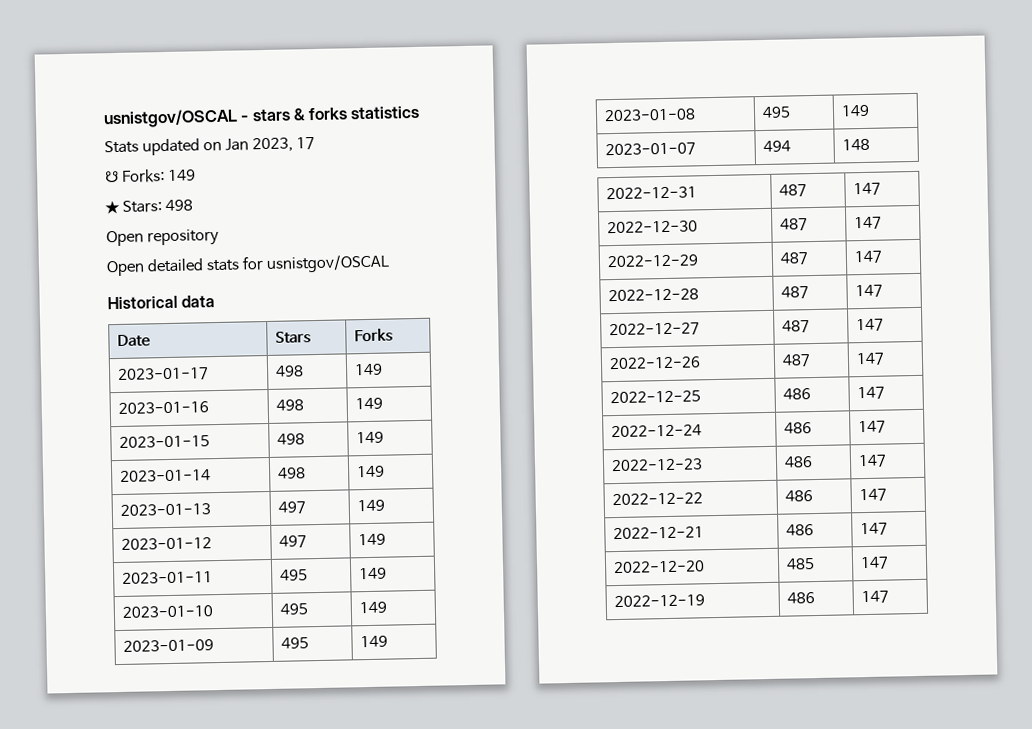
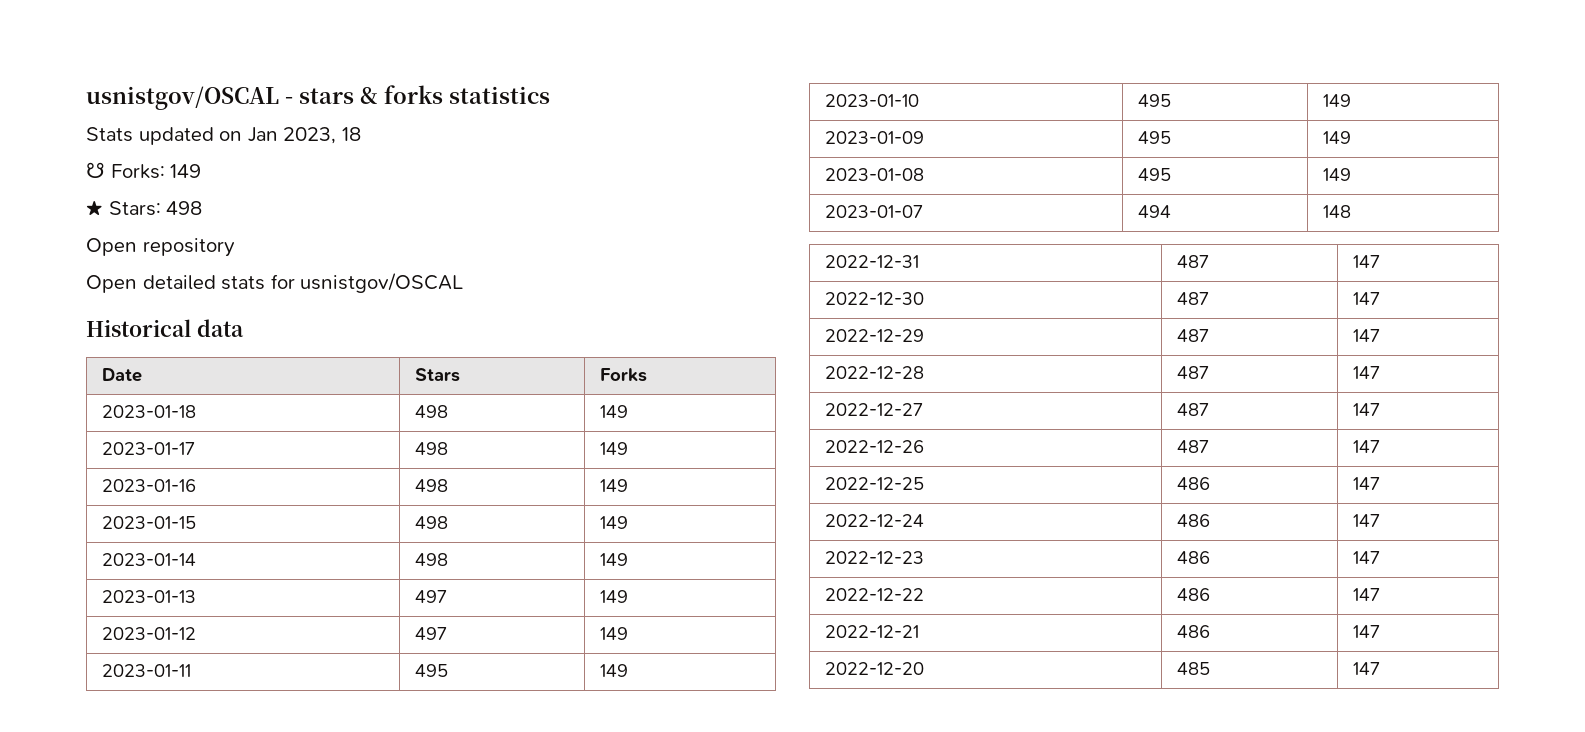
- Stats updated on Jan 2023, 17
+ Stats updated on Jan 2023, 18
+ 2023-01-18 | 498 | 149
- 2022-12-19 | 486 | 147

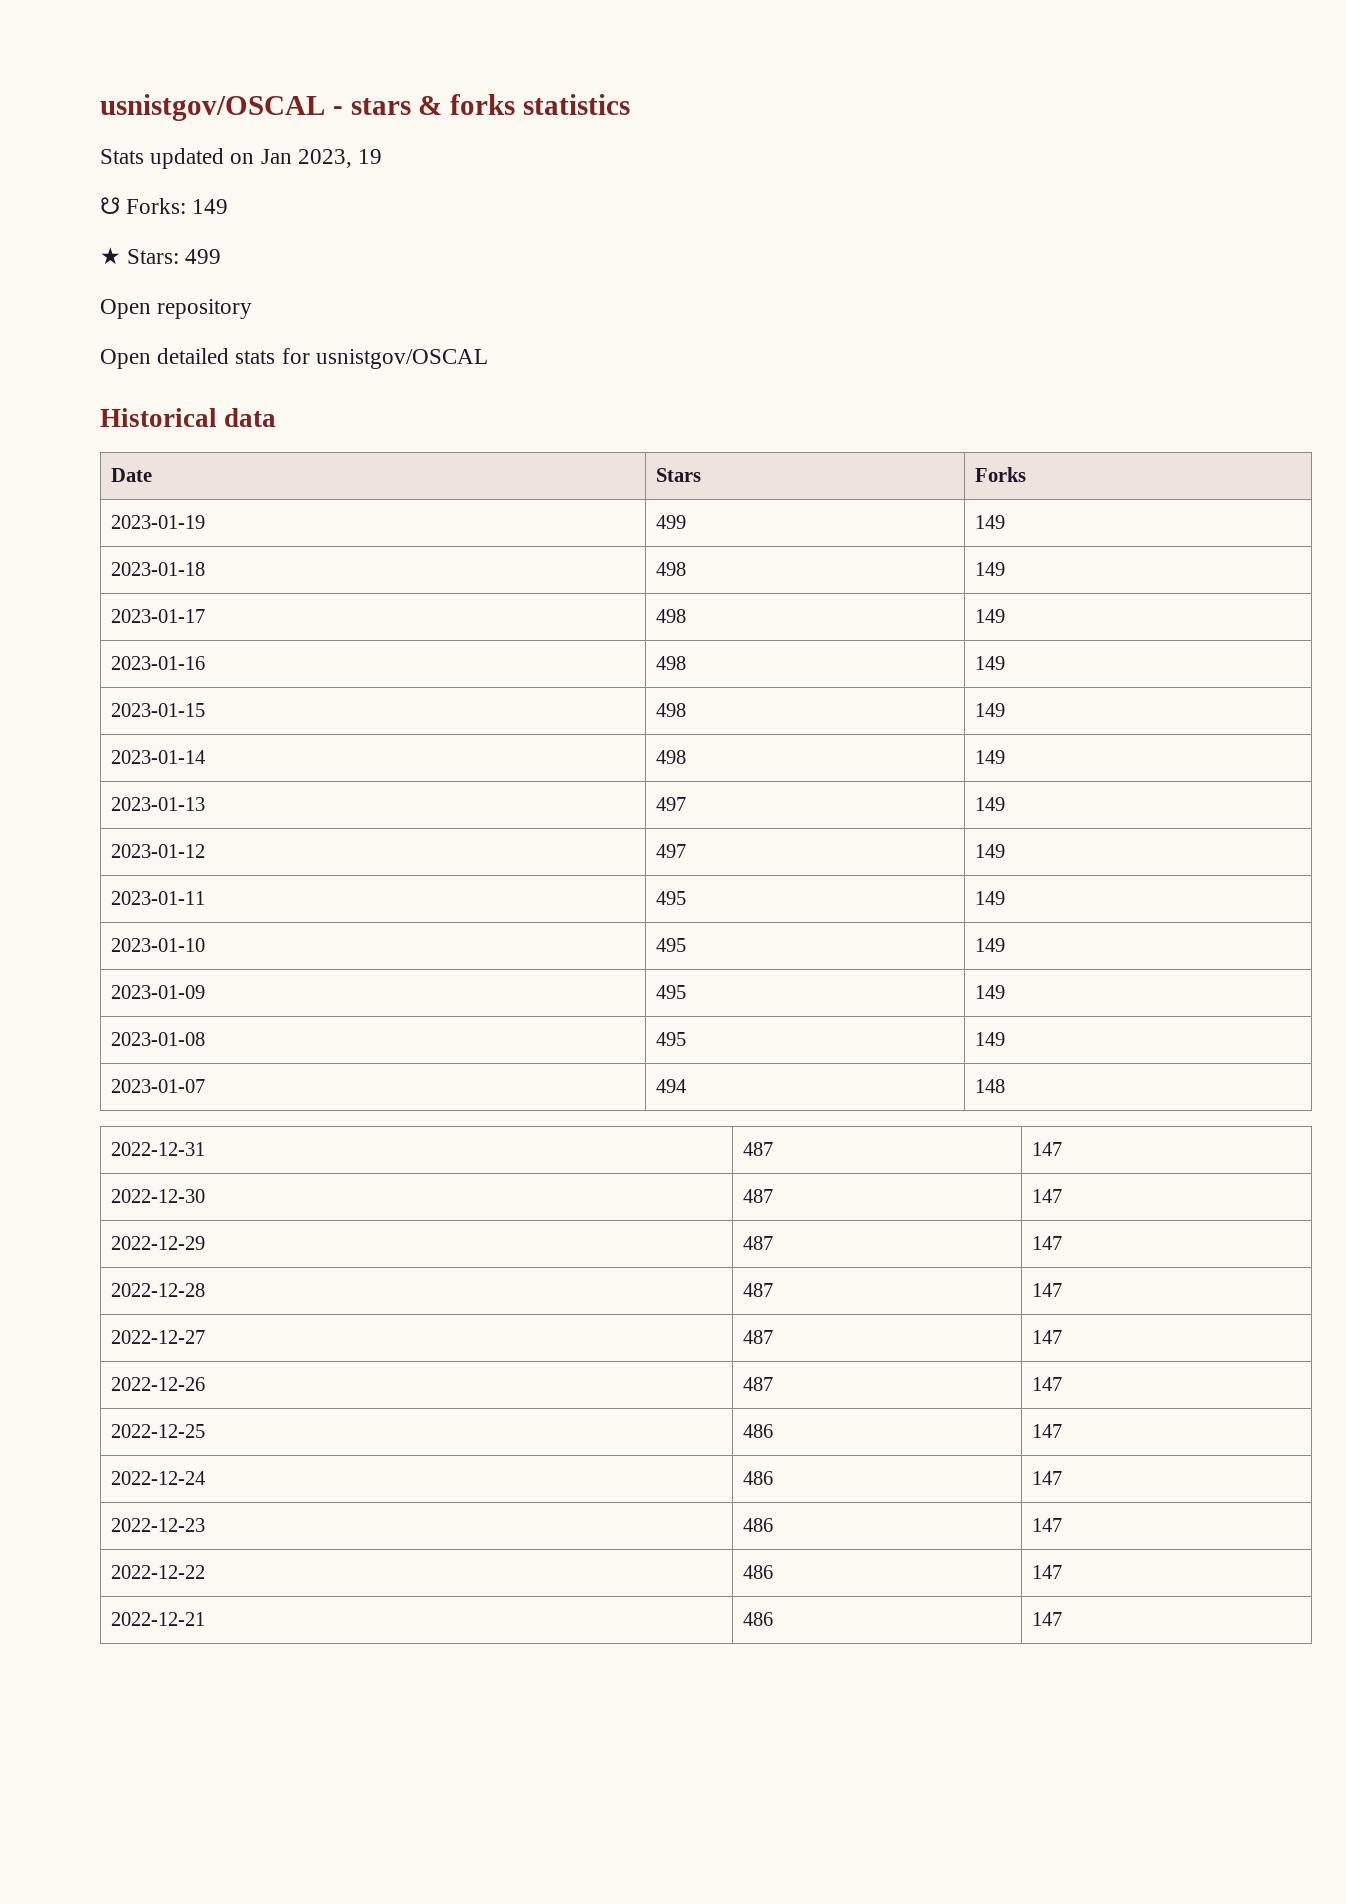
- Stats updated on Jan 2023, 18
+ Stats updated on Jan 2023, 19
- ★ Stars: 498
+ ★ Stars: 499
+ 2023-01-19 | 499 | 149
- 2022-12-20 | 485 | 147

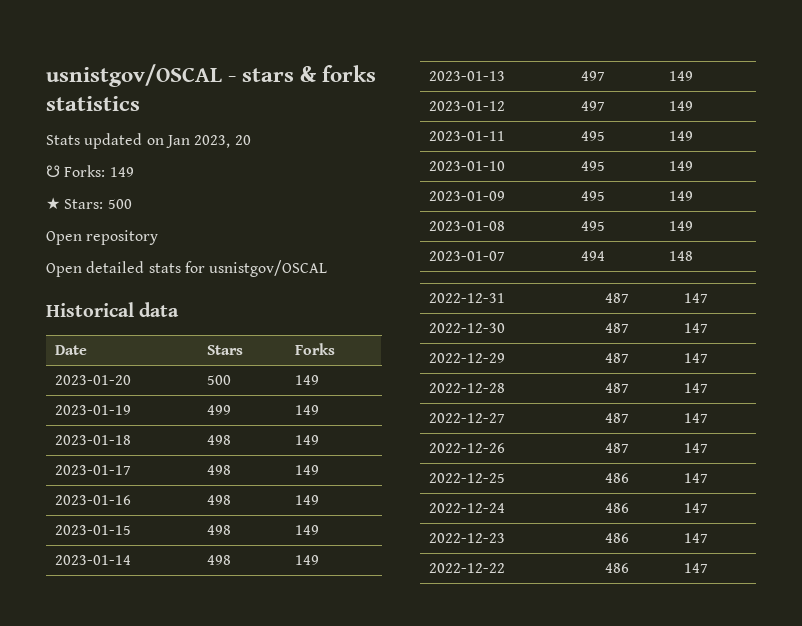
- Stats updated on Jan 2023, 19
+ Stats updated on Jan 2023, 20
- ★ Stars: 499
+ ★ Stars: 500
+ 2023-01-20 | 500 | 149
- 2022-12-21 | 486 | 147

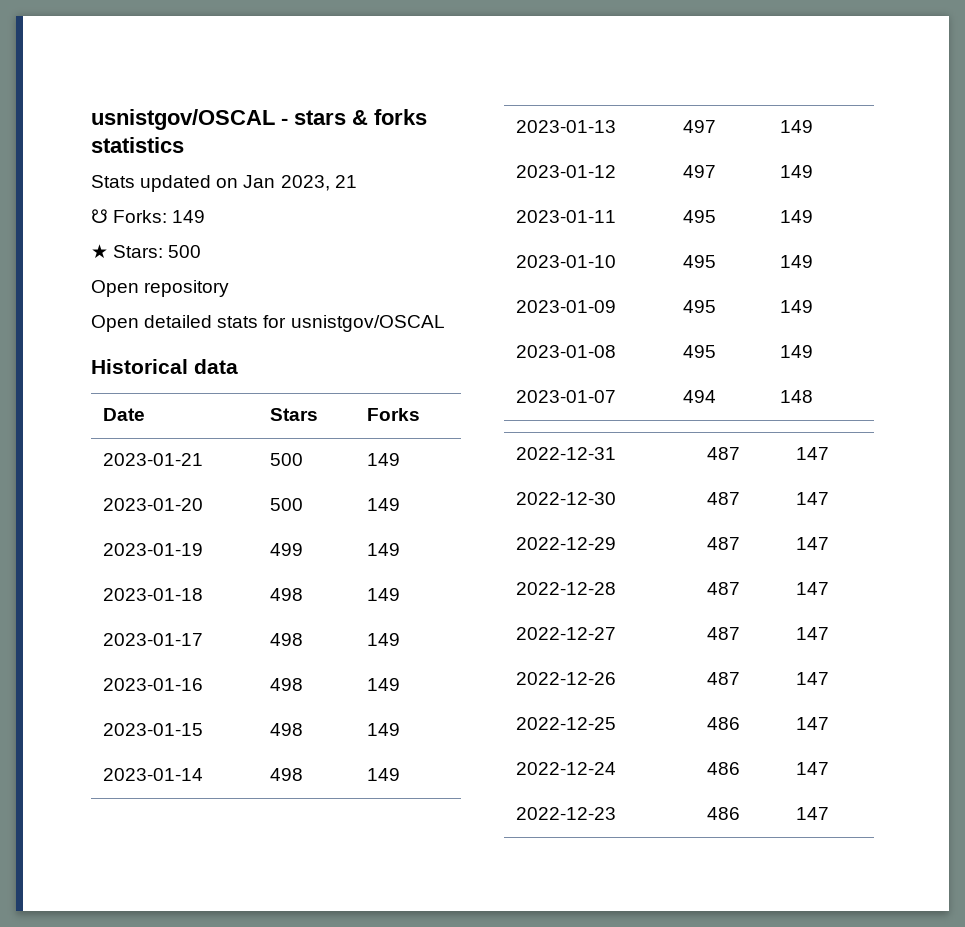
- Stats updated on Jan 2023, 20
+ Stats updated on Jan 2023, 21
+ 2023-01-21 | 500 | 149
- 2022-12-22 | 486 | 147

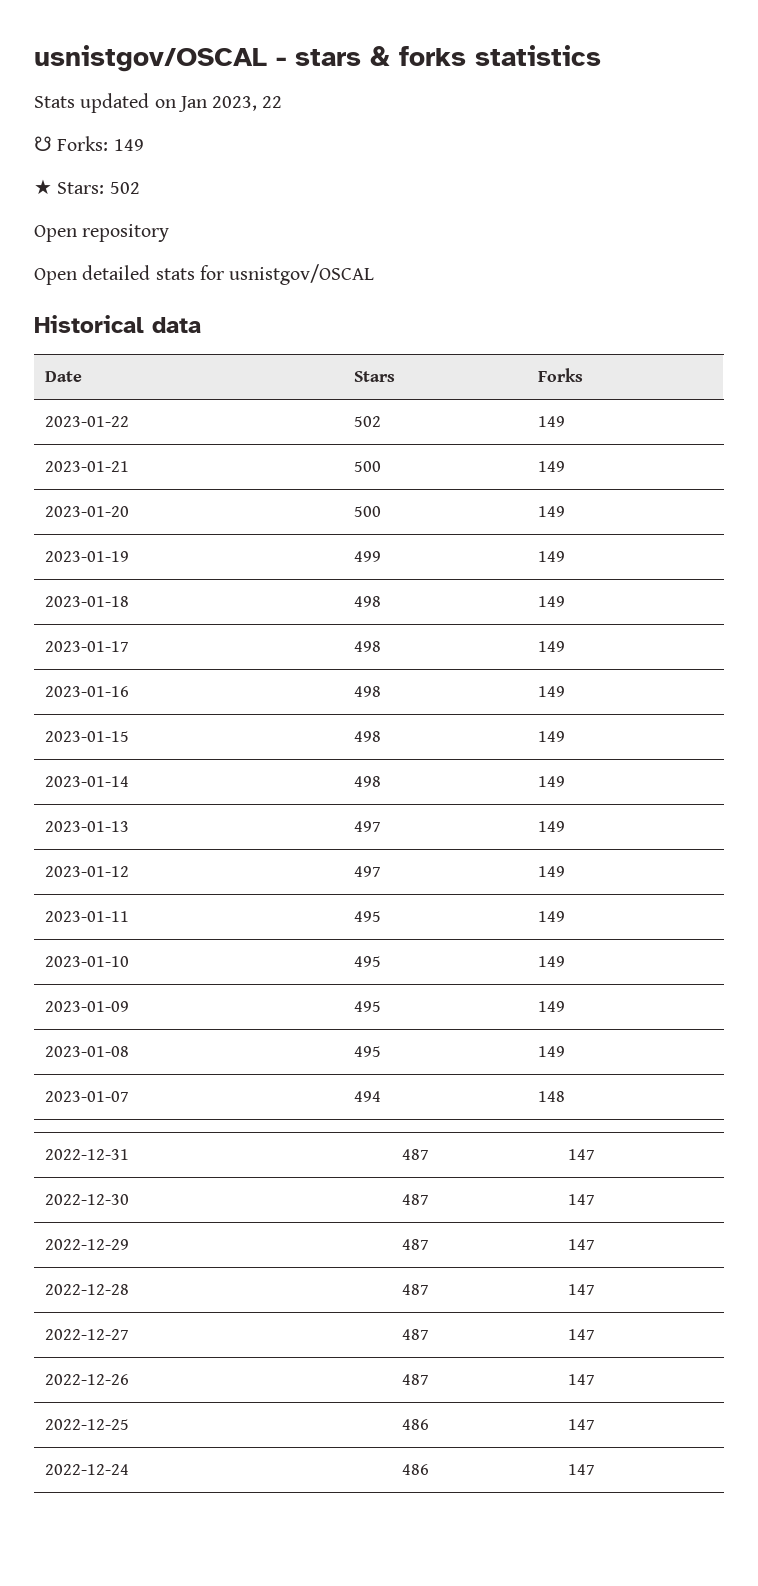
- Stats updated on Jan 2023, 21
+ Stats updated on Jan 2023, 22
- ★ Stars: 500
+ ★ Stars: 502
+ 2023-01-22 | 502 | 149
- 2022-12-23 | 486 | 147

